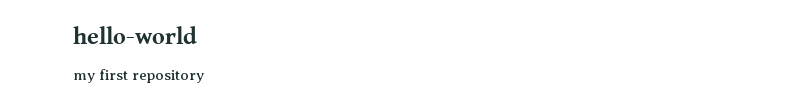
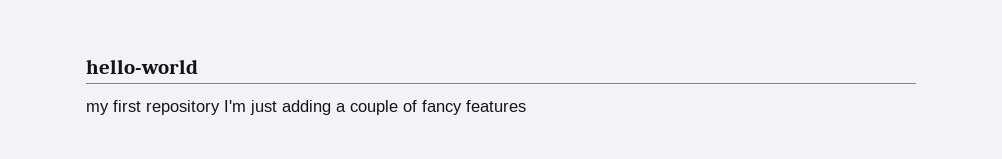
- my first repository
+ my first repository I'm just adding a couple of fancy features

